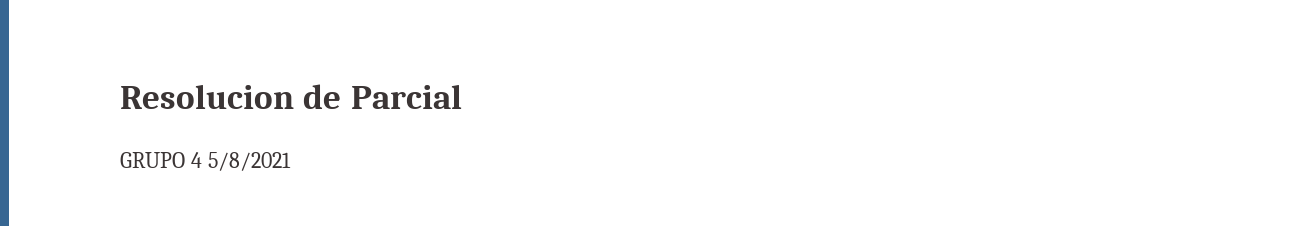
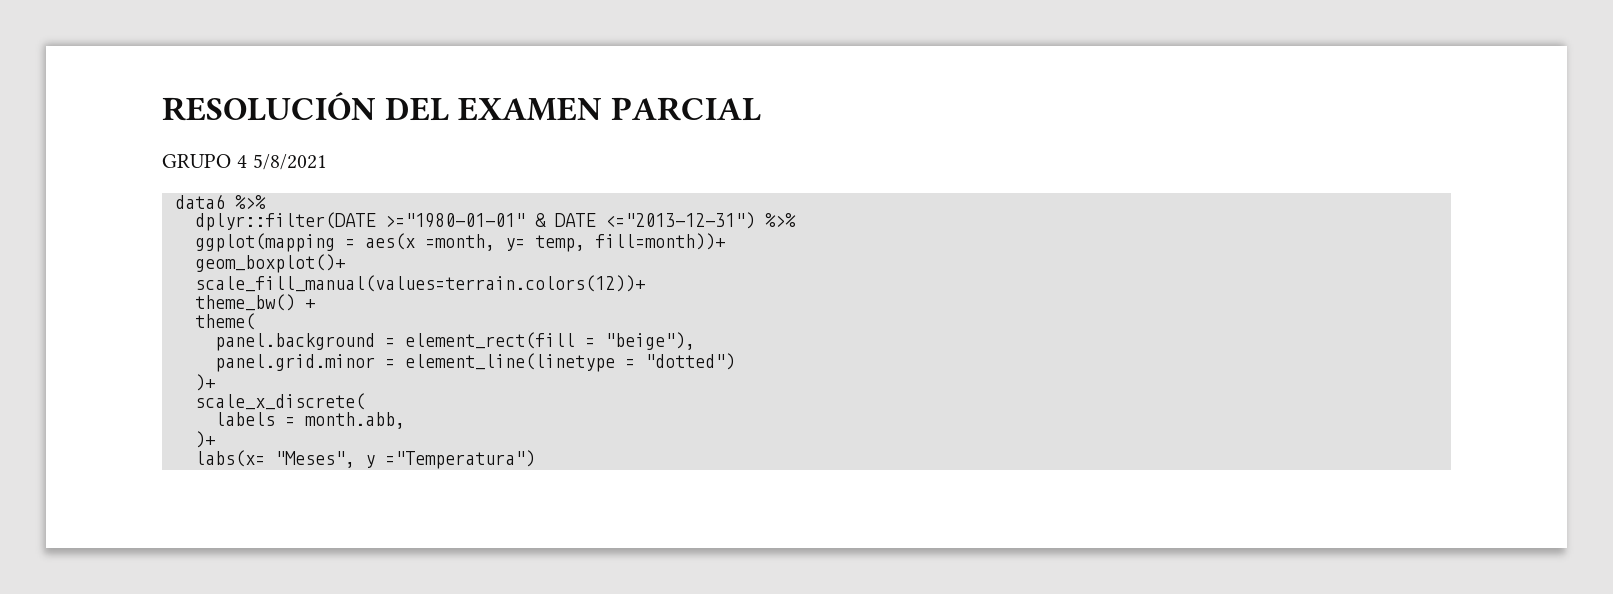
- Resolucion de Parcial
+ RESOLUCIÓN DEL EXAMEN PARCIAL
+ data6 %>%
+ dplyr::filter(DATE >="1980-01-01" & DATE <="2013-12-31") %>%
+ ggplot(mapping = aes(x =month, y= temp, fill=month))+
+ geom_boxplot()+
+ scale_fill_manual(values=terrain.colors(12))+
+ theme_bw() +
+ theme(
+ panel.background = element_rect(fill = "beige"),
+ panel.grid.minor = element_line(linetype = "dotted")
+ )+
+ scale_x_discrete(
+ labels = month.abb,
+ )+
+ labs(x= "Meses", y ="Temperatura")

